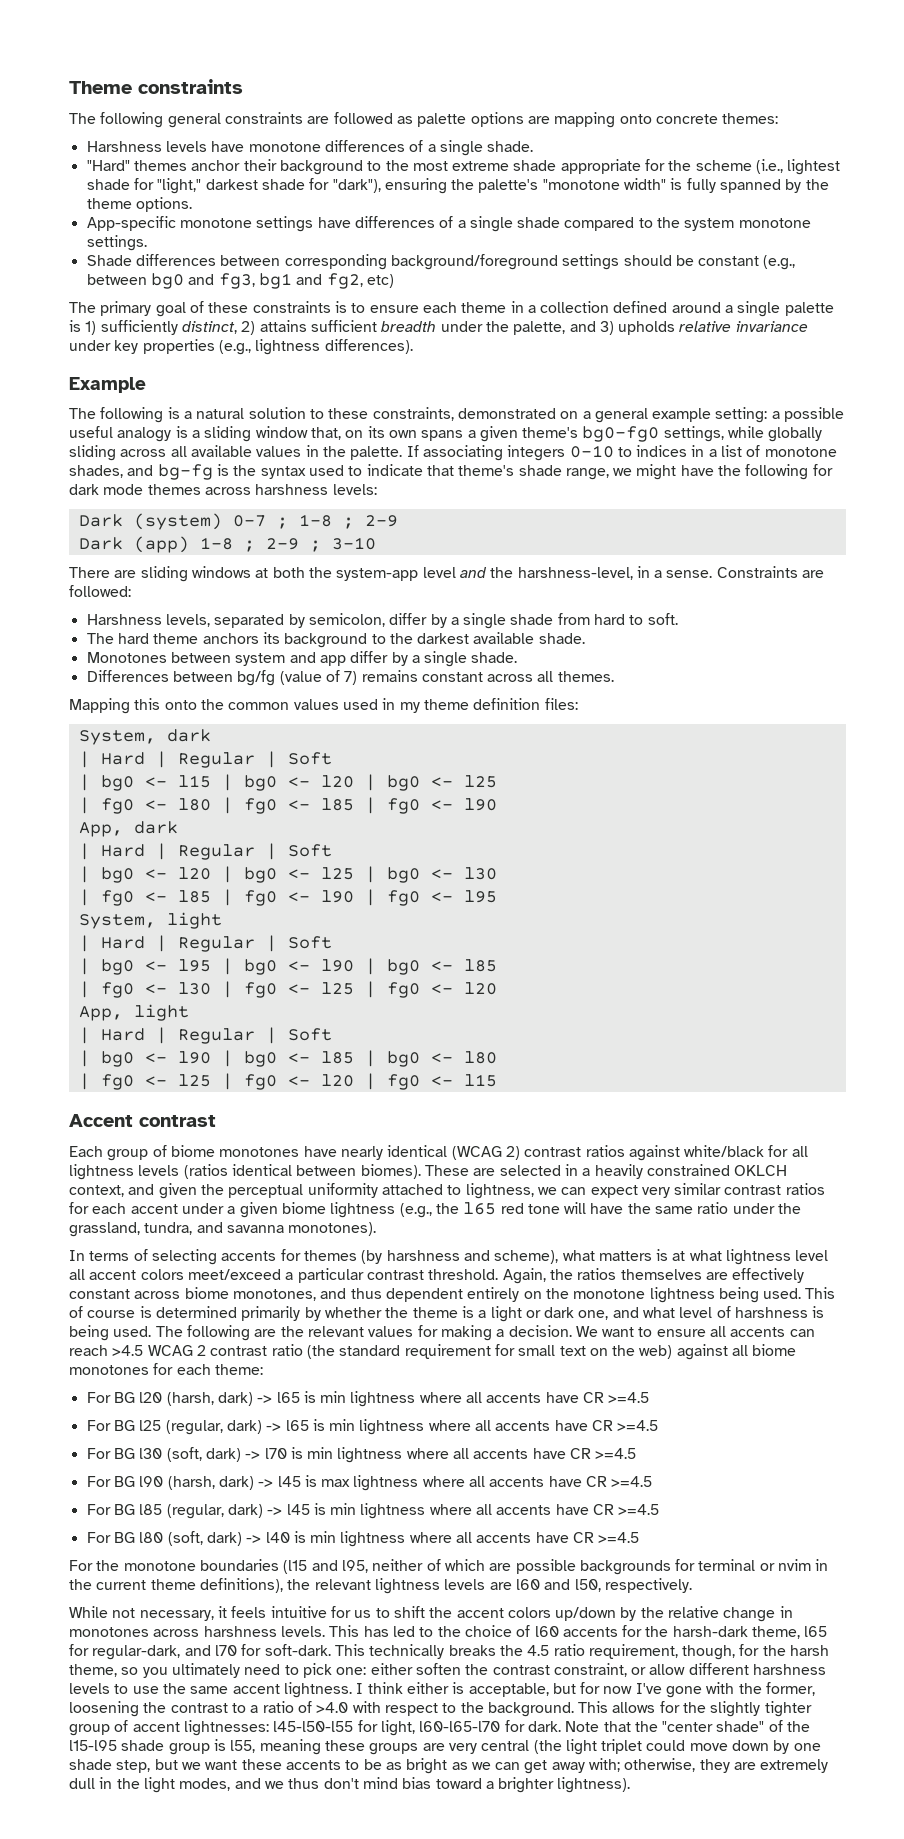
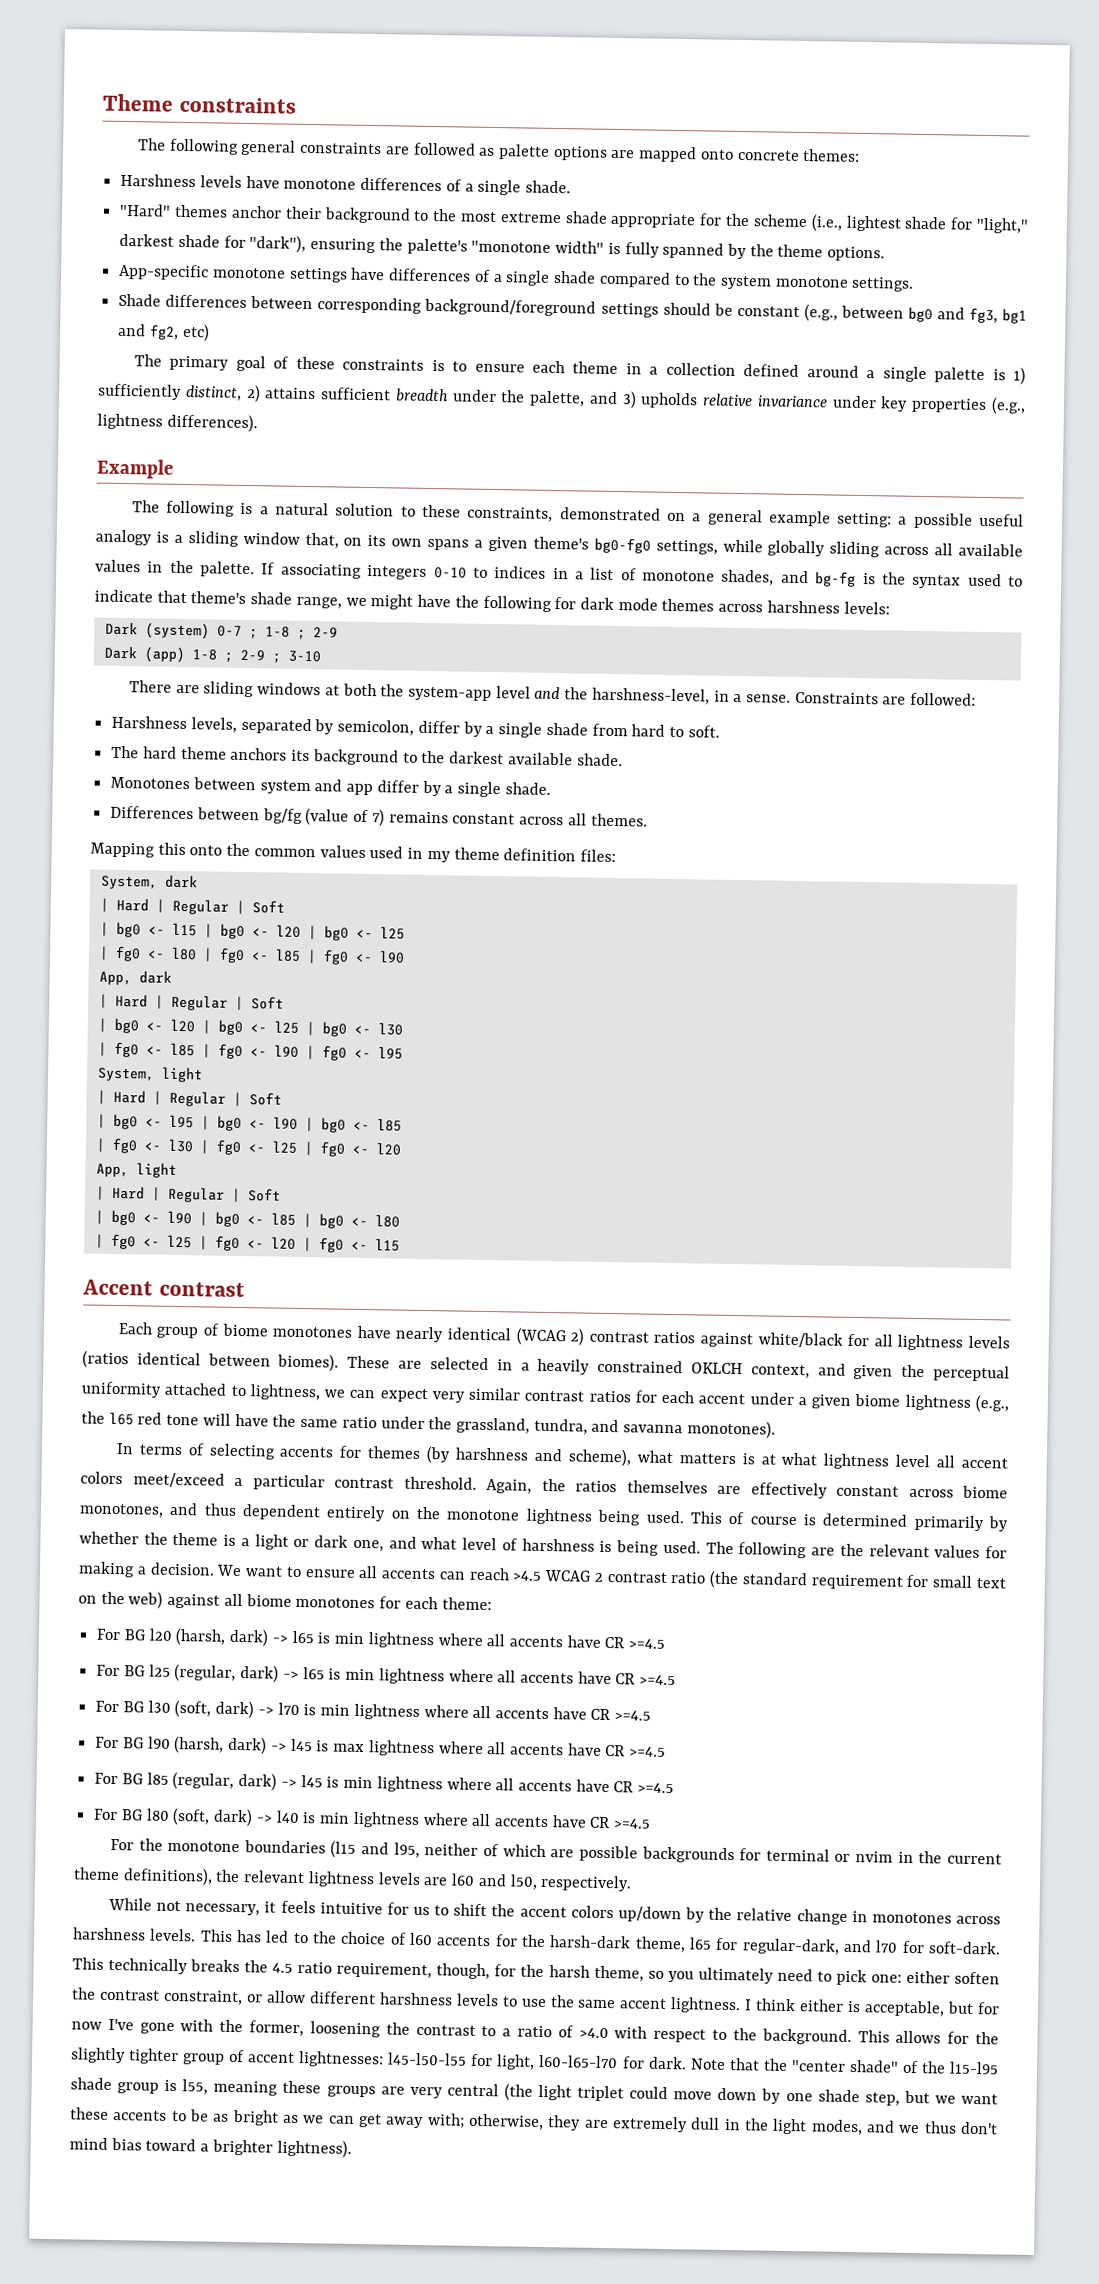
- The following general constraints are followed as palette options are mapping onto concrete themes:
+ The following general constraints are followed as palette options are mapped onto concrete themes:

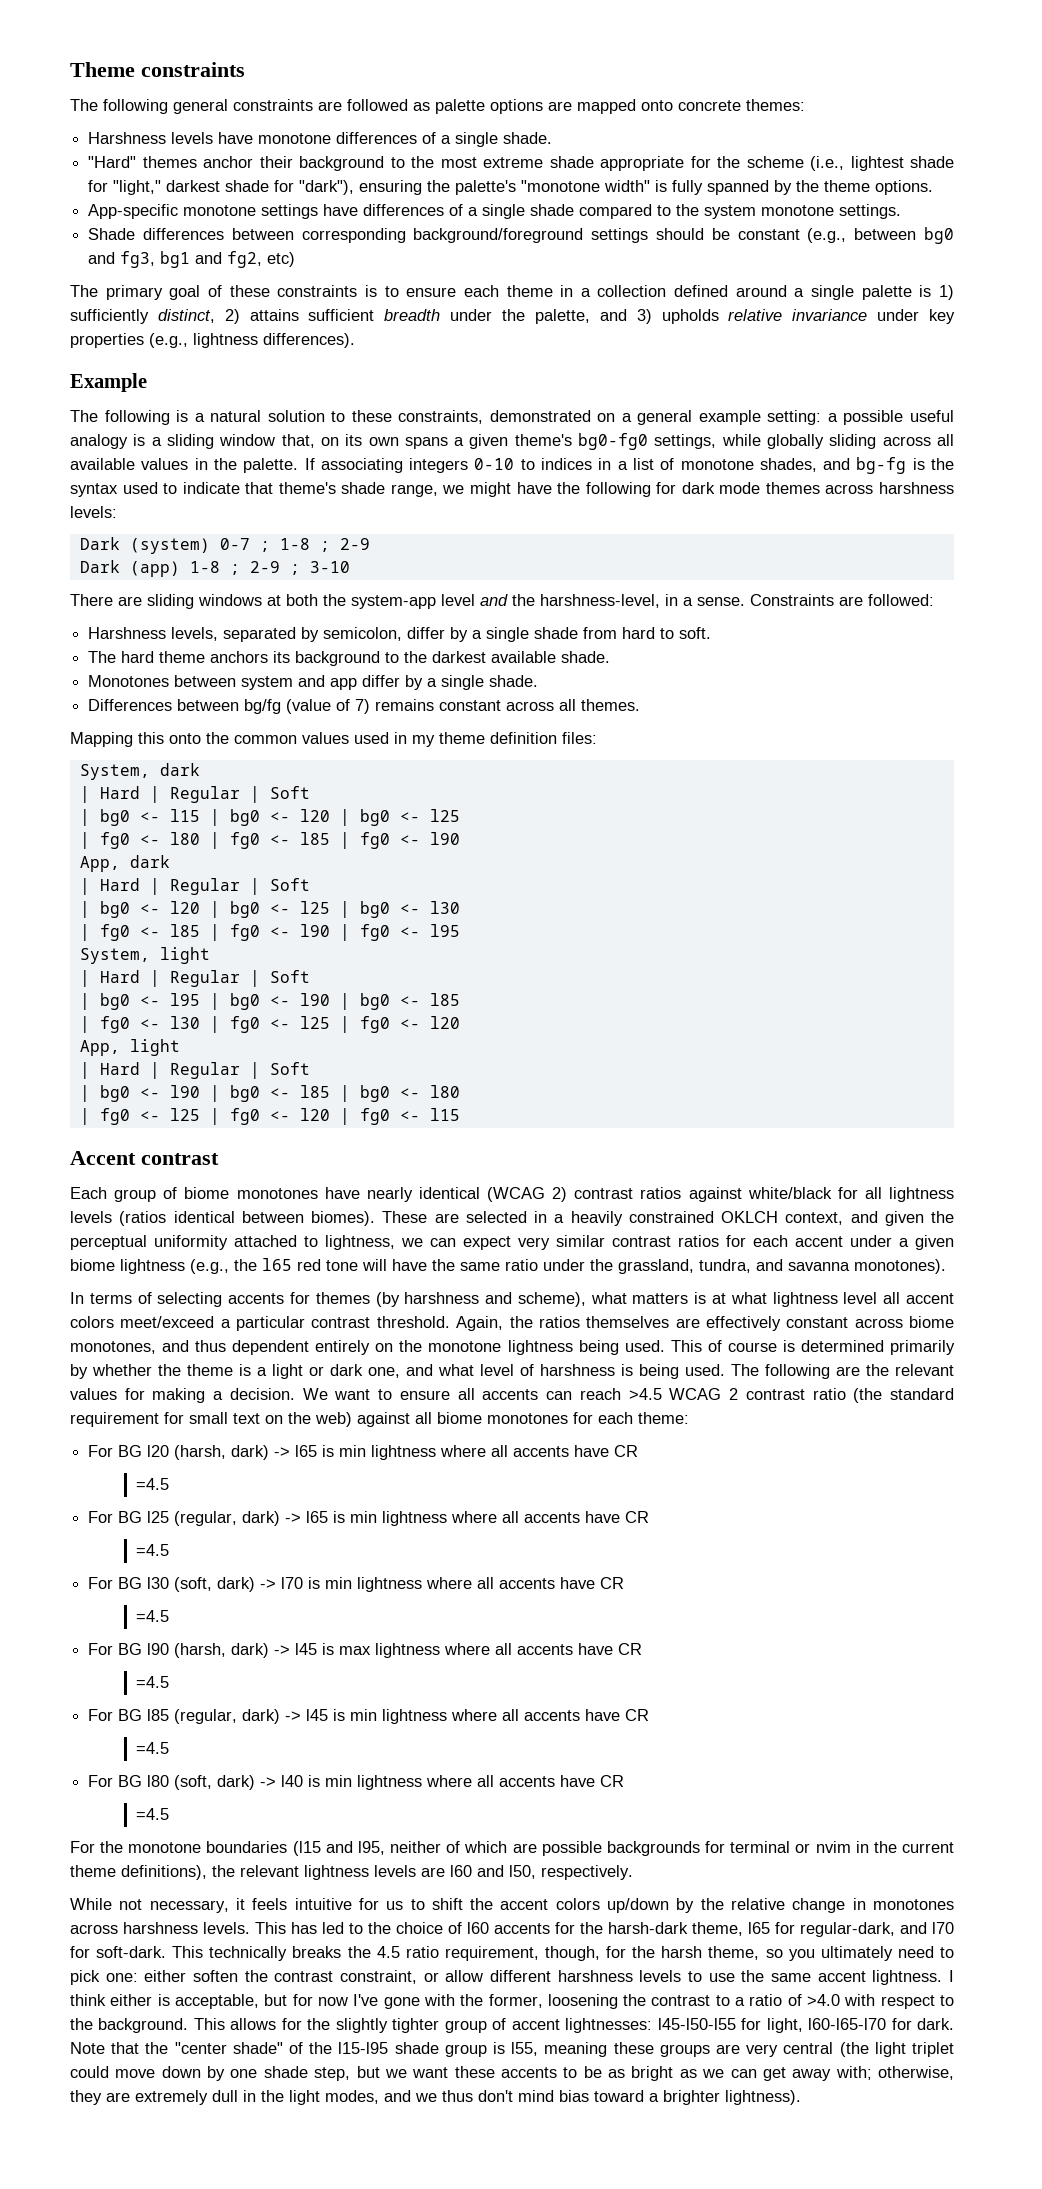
- For BG l20 (harsh, dark) -> l65 is min lightness where all accents have CR >=4.5
+ For BG l20 (harsh, dark) -> l65 is min lightness where all accents have CR
+ =4.5
- For BG l25 (regular, dark) -> l65 is min lightness where all accents have CR >=4.5
+ For BG l25 (regular, dark) -> l65 is min lightness where all accents have CR
+ =4.5
- For BG l30 (soft, dark) -> l70 is min lightness where all accents have CR >=4.5
+ For BG l30 (soft, dark) -> l70 is min lightness where all accents have CR
+ =4.5
- For BG l90 (harsh, dark) -> l45 is max lightness where all accents have CR >=4.5
+ For BG l90 (harsh, dark) -> l45 is max lightness where all accents have CR
+ =4.5
- For BG l85 (regular, dark) -> l45 is min lightness where all accents have CR >=4.5
+ For BG l85 (regular, dark) -> l45 is min lightness where all accents have CR
+ =4.5
- For BG l80 (soft, dark) -> l40 is min lightness where all accents have CR >=4.5
+ For BG l80 (soft, dark) -> l40 is min lightness where all accents have CR
+ =4.5

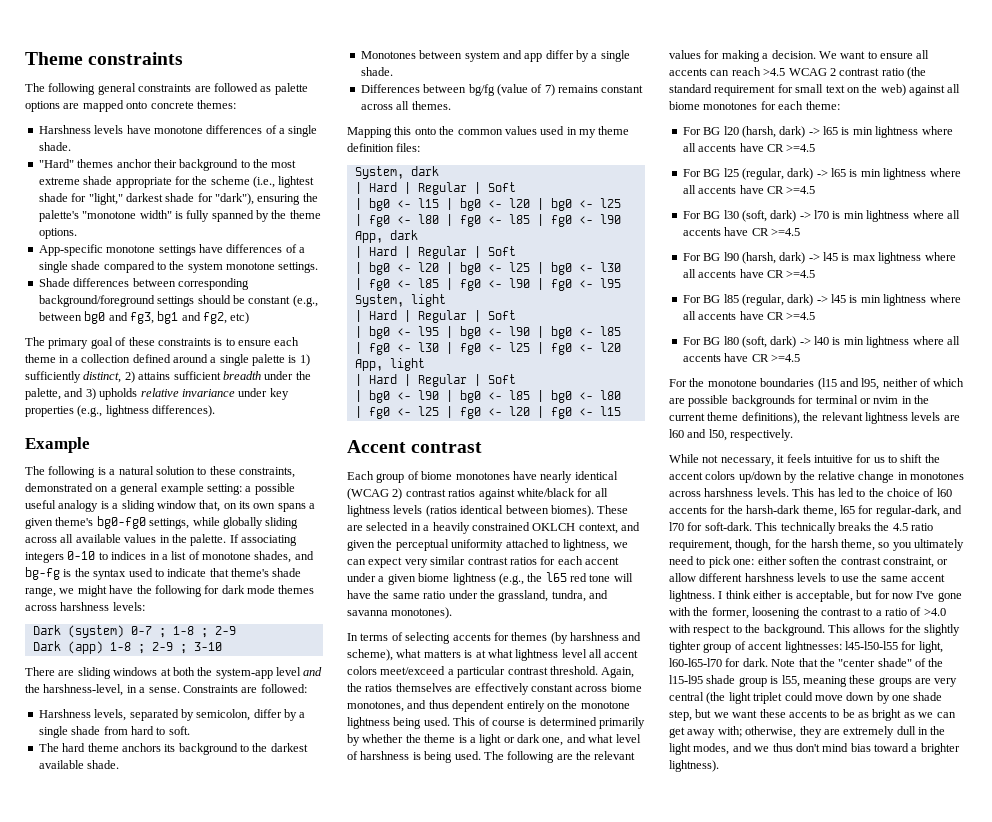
- For BG l20 (harsh, dark) -> l65 is min lightness where all accents have CR
- =4.5
+ For BG l20 (harsh, dark) -> l65 is min lightness where all accents have CR >=4.5
- For BG l25 (regular, dark) -> l65 is min lightness where all accents have CR
- =4.5
+ For BG l25 (regular, dark) -> l65 is min lightness where all accents have CR >=4.5
- For BG l30 (soft, dark) -> l70 is min lightness where all accents have CR
- =4.5
+ For BG l30 (soft, dark) -> l70 is min lightness where all accents have CR >=4.5
- For BG l90 (harsh, dark) -> l45 is max lightness where all accents have CR
- =4.5
+ For BG l90 (harsh, dark) -> l45 is max lightness where all accents have CR >=4.5
- For BG l85 (regular, dark) -> l45 is min lightness where all accents have CR
- =4.5
+ For BG l85 (regular, dark) -> l45 is min lightness where all accents have CR >=4.5
- For BG l80 (soft, dark) -> l40 is min lightness where all accents have CR
- =4.5
+ For BG l80 (soft, dark) -> l40 is min lightness where all accents have CR >=4.5

